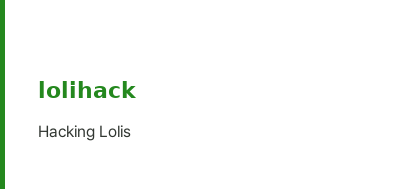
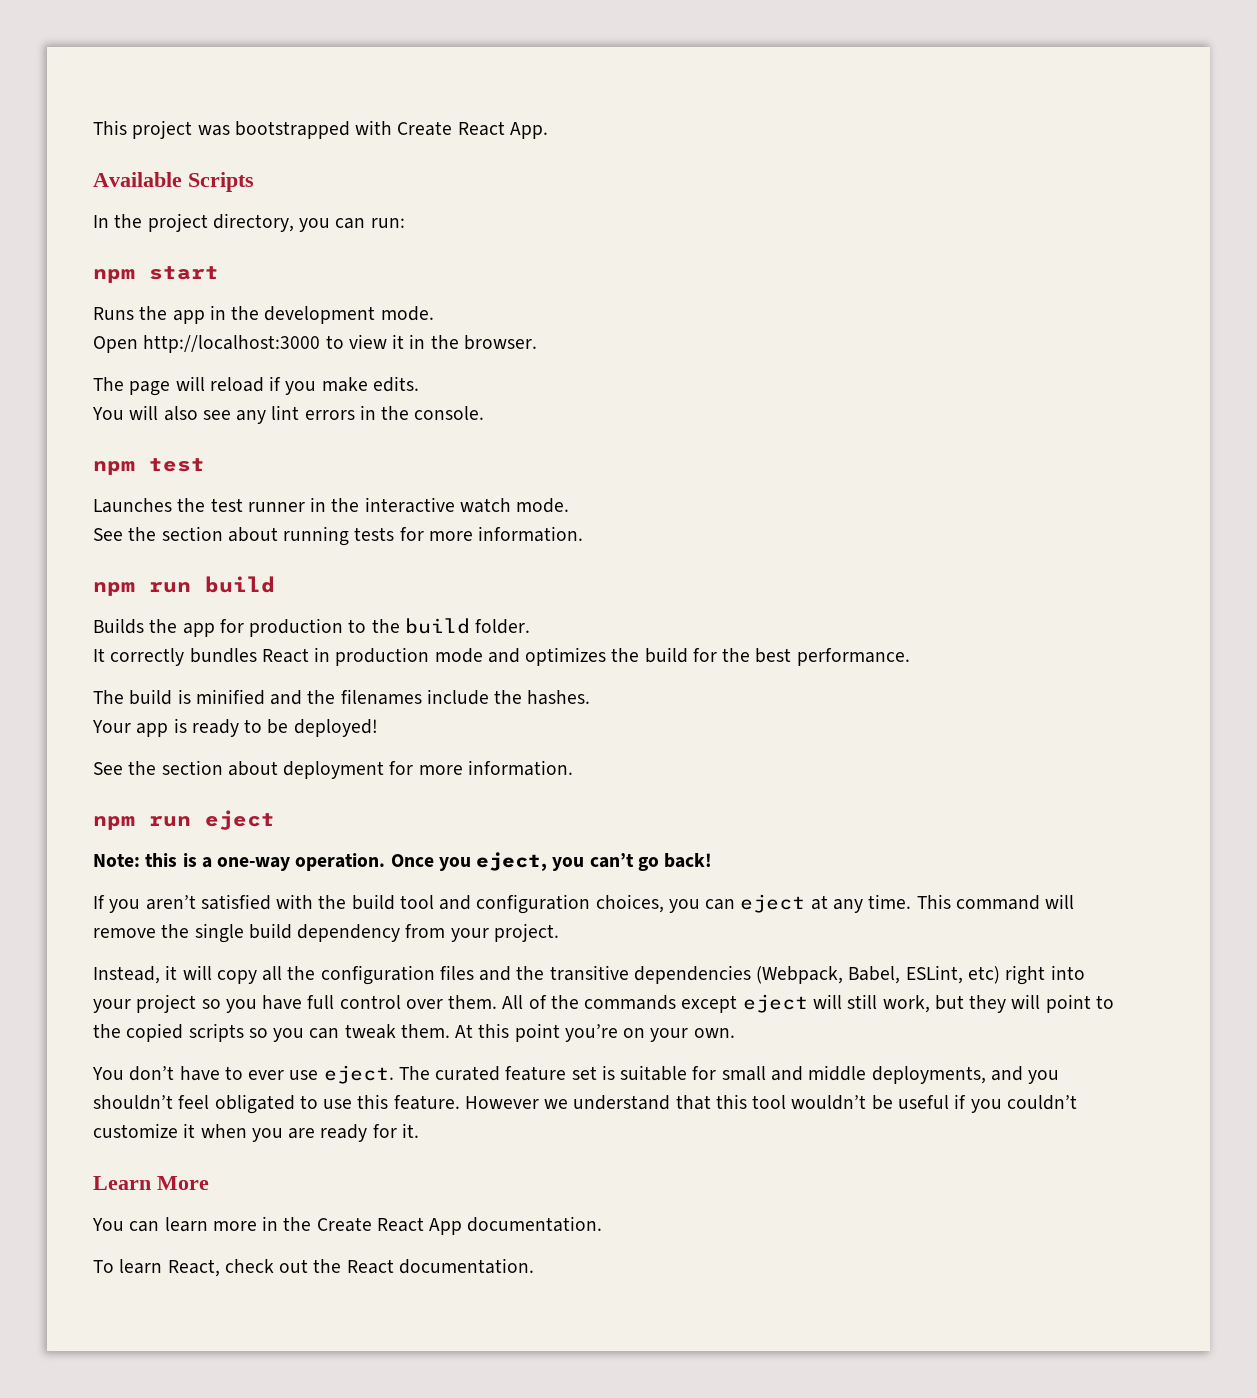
- lolihack
- Hacking Lolis
+ This project was bootstrapped with Create React App.
+ Available Scripts
+ In the project directory, you can run:
+ npm start
+ Runs the app in the development mode.
+ Open http://localhost:3000 to view it in the browser.
+ The page will reload if you make edits.
+ You will also see any lint errors in the console.
+ npm test
+ Launches the test runner in the interactive watch mode.
+ See the section about running tests for more information.
+ npm run build
+ Builds the app for production to the build folder.
+ It correctly bundles React in production mode and optimizes the build for the best performance.
+ The build is minified and the filenames include the hashes.
+ Your app is ready to be deployed!
+ See the section about deployment for more information.
+ npm run eject
+ Note: this is a one-way operation. Once you eject, you can’t go back!
+ If you aren’t satisfied with the build tool and configuration choices, you can eject at any time. This command will remove the single build dependency from your project.
+ Instead, it will copy all the configuration files and the transitive dependencies (Webpack, Babel, ESLint, etc) right into your project so you have full control over them. All of the commands except eject will still work, but they will point to the copied scripts so you can tweak them. At this point you’re on your own.
+ You don’t have to ever use eject. The curated feature set is suitable for small and middle deployments, and you shouldn’t feel obligated to use this feature. However we understand that this tool wouldn’t be useful if you couldn’t customize it when you are ready for it.
+ Learn More
+ You can learn more in the Create React App documentation.
+ To learn React, check out the React documentation.

